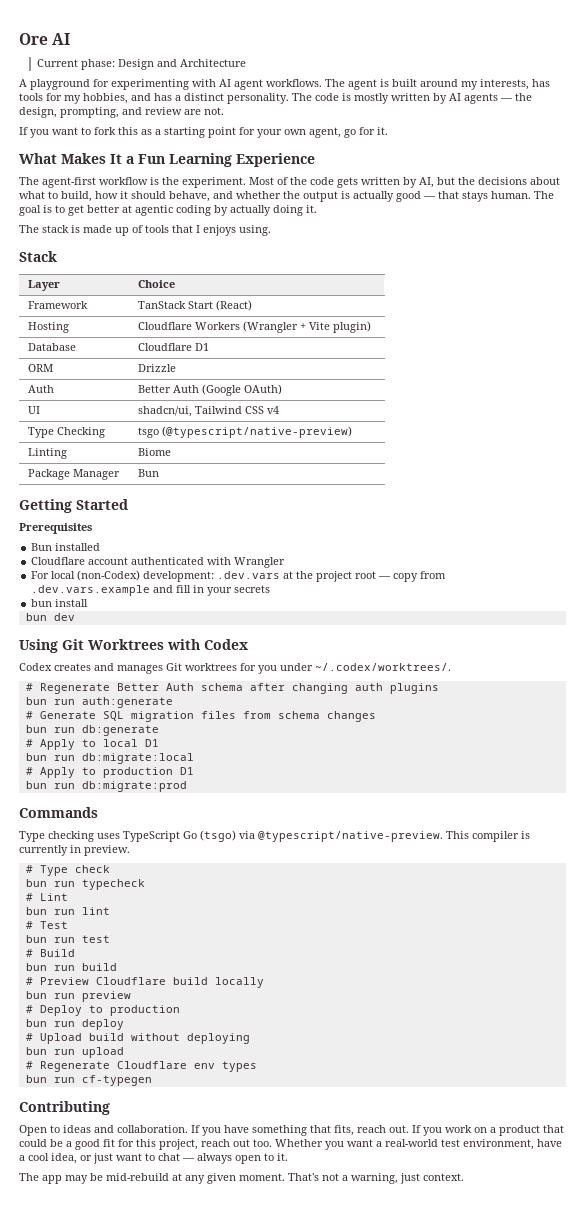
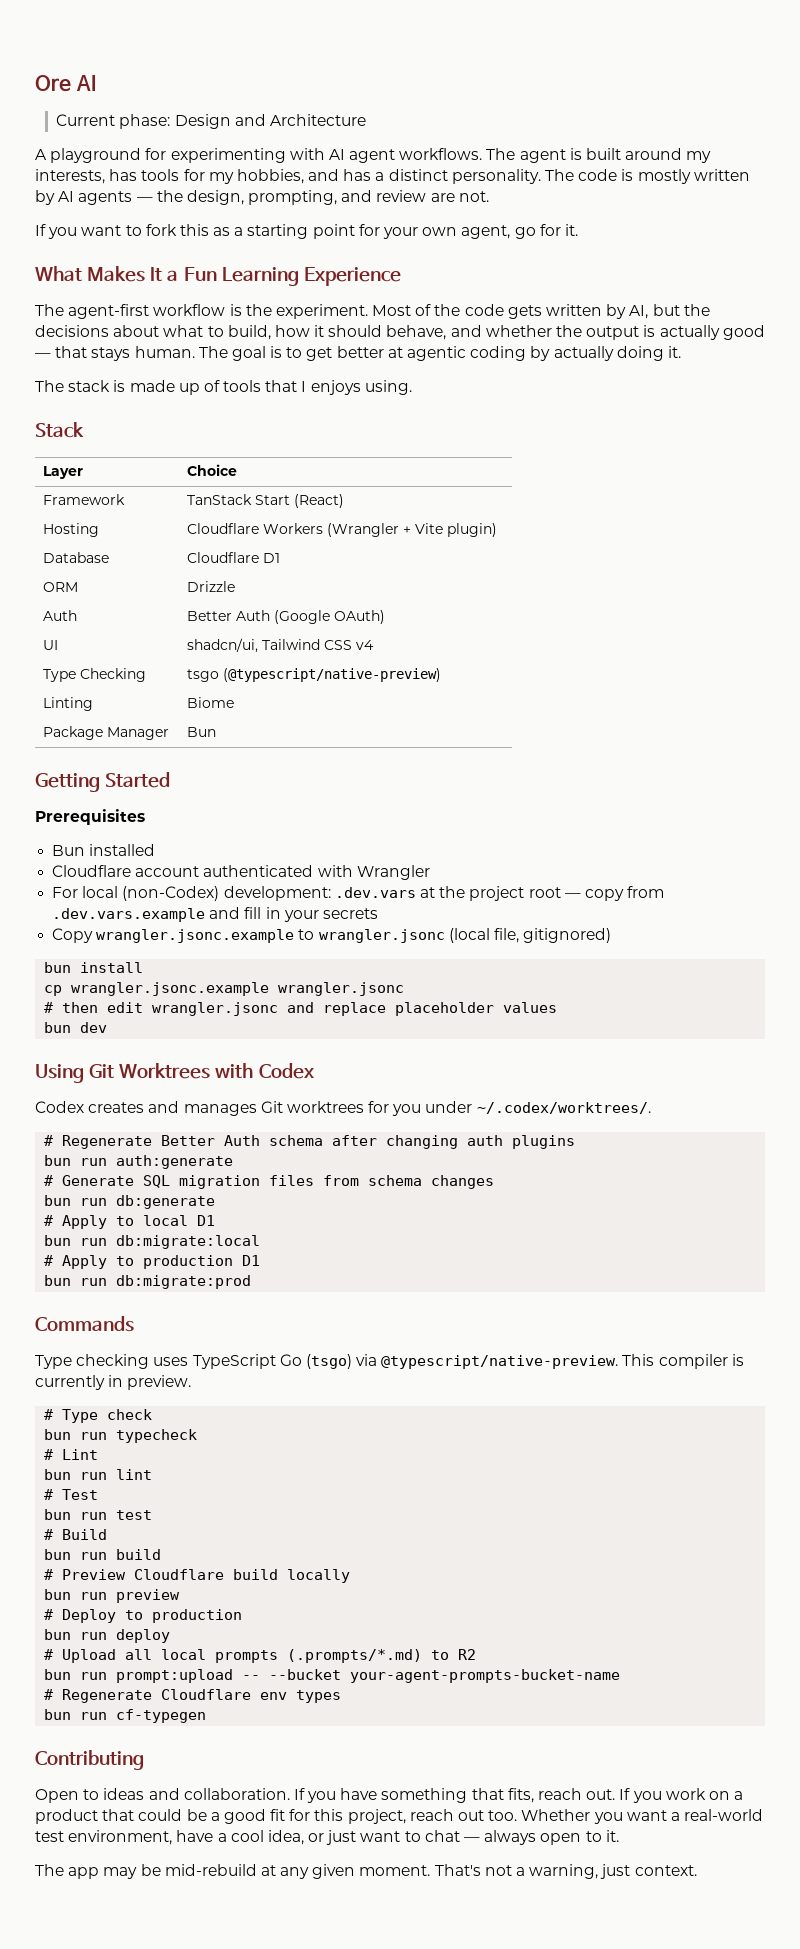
+ Copy wrangler.jsonc.example to wrangler.jsonc (local file, gitignored)
  bun install
+ cp wrangler.jsonc.example wrangler.jsonc
+ # then edit wrangler.jsonc and replace placeholder values
- # Upload build without deploying
- bun run upload
+ # Upload all local prompts (.prompts/*.md) to R2
+ bun run prompt:upload -- --bucket your-agent-prompts-bucket-name

